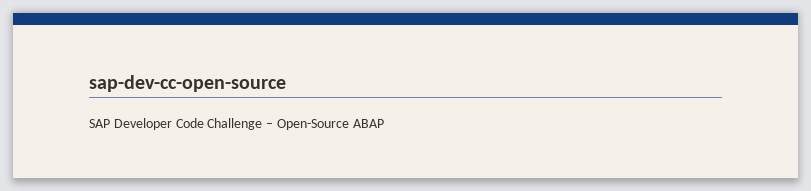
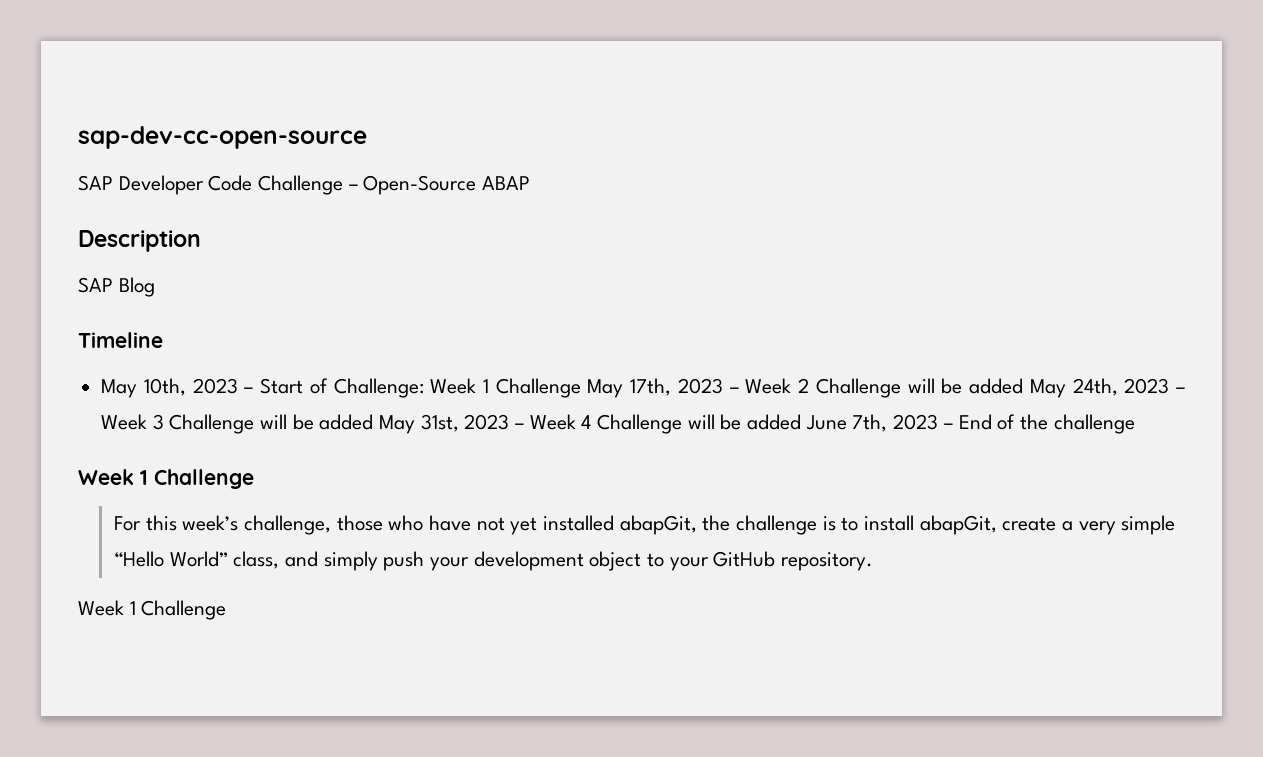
+ Description
+ SAP Blog
+ Timeline
+ May 10th, 2023 – Start of Challenge: Week 1 Challenge May 17th, 2023 – Week 2 Challenge will be added May 24th, 2023 – Week 3 Challenge will be added May 31st, 2023 – Week 4 Challenge will be added June 7th, 2023 – End of the challenge
+ Week 1 Challenge
+ For this week’s challenge, those who have not yet installed abapGit, the challenge is to install abapGit, create a very simple “Hello World” class, and simply push your development object to your GitHub repository.
+ Week 1 Challenge

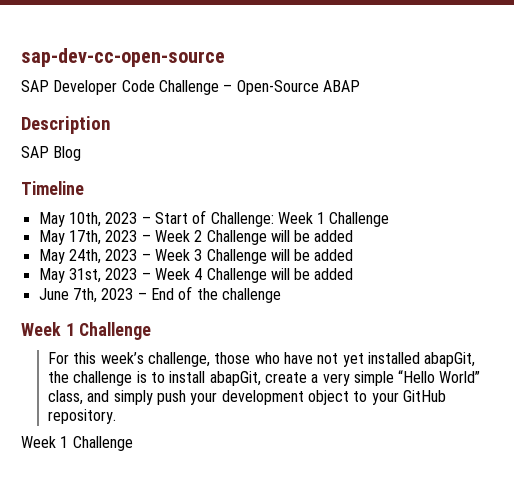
- May 10th, 2023 – Start of Challenge: Week 1 Challenge May 17th, 2023 – Week 2 Challenge will be added May 24th, 2023 – Week 3 Challenge will be added May 31st, 2023 – Week 4 Challenge will be added June 7th, 2023 – End of the challenge
+ May 10th, 2023 – Start of Challenge: Week 1 Challenge
+ May 17th, 2023 – Week 2 Challenge will be added
+ May 24th, 2023 – Week 3 Challenge will be added
+ May 31st, 2023 – Week 4 Challenge will be added
+ June 7th, 2023 – End of the challenge

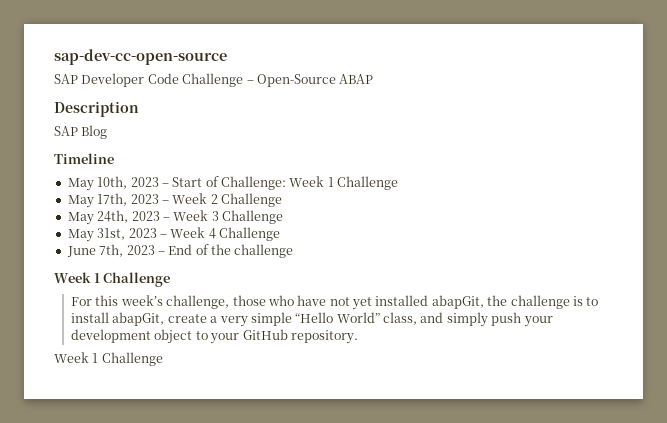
- May 17th, 2023 – Week 2 Challenge will be added
+ May 17th, 2023 – Week 2 Challenge
- May 24th, 2023 – Week 3 Challenge will be added
+ May 24th, 2023 – Week 3 Challenge
- May 31st, 2023 – Week 4 Challenge will be added
+ May 31st, 2023 – Week 4 Challenge

